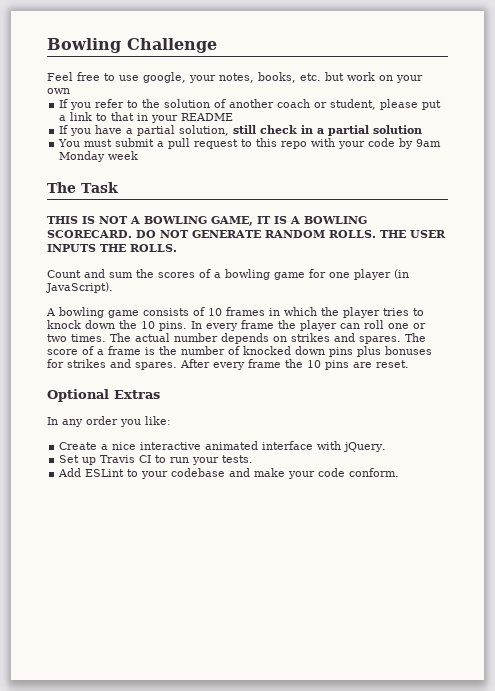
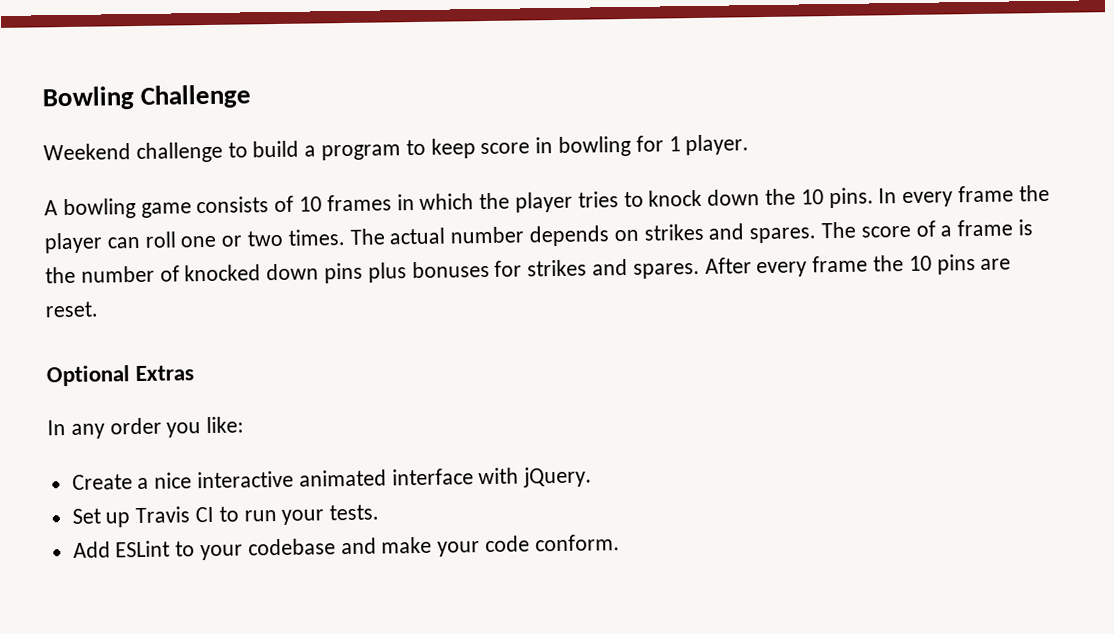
- Feel free to use google, your notes, books, etc. but work on your own
- If you refer to the solution of another coach or student, please put a link to that in your README
- If you have a partial solution, still check in a partial solution
- You must submit a pull request to this repo with your code by 9am Monday week
- The Task
- THIS IS NOT A BOWLING GAME, IT IS A BOWLING SCORECARD. DO NOT GENERATE RANDOM ROLLS. THE USER INPUTS THE ROLLS.
- Count and sum the scores of a bowling game for one player (in JavaScript).
+ Weekend challenge to build a program to keep score in bowling for 1 player.

